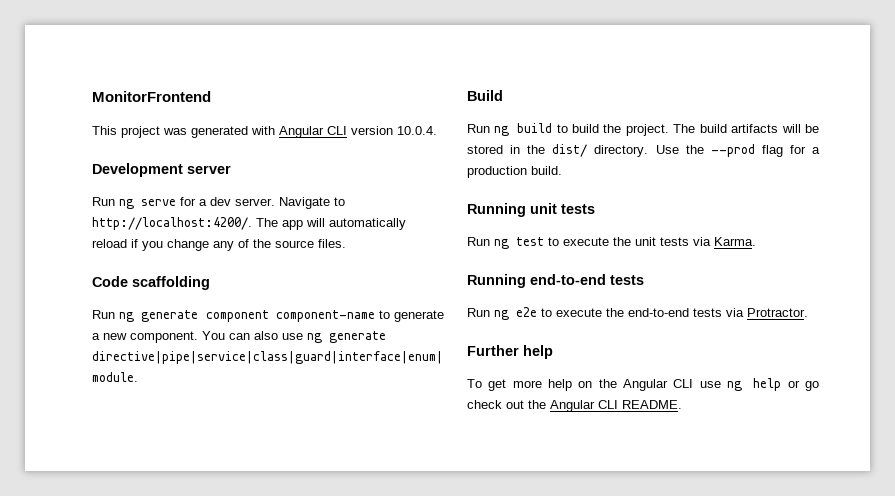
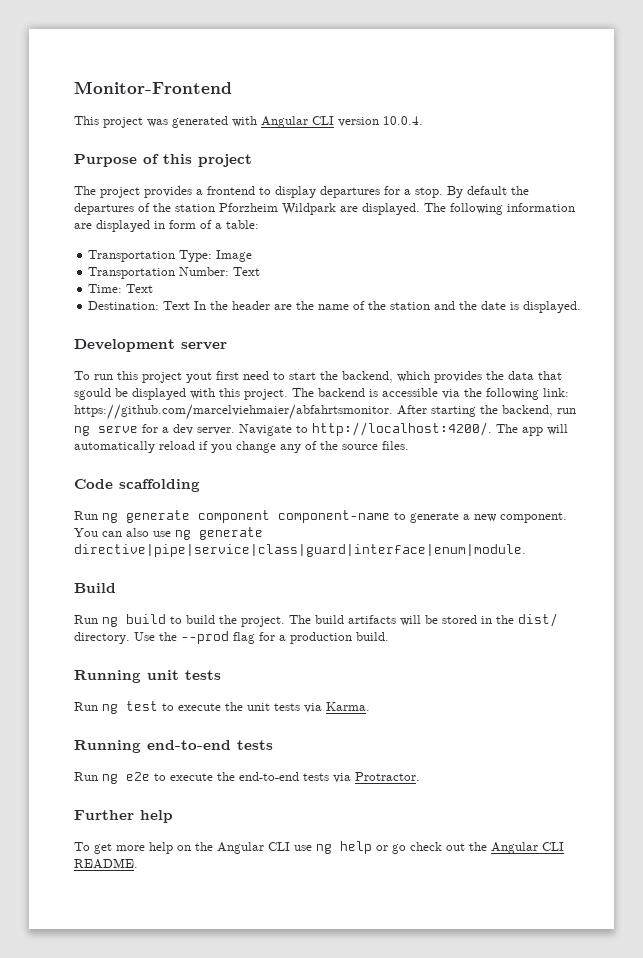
- MonitorFrontend
+ Monitor-Frontend
+ Purpose of this project
+ The project provides a frontend to display departures for a stop. By default the departures of the station Pforzheim Wildpark are displayed. The following information are displayed in form of a table:
+ Transportation Type: Image
+ Transportation Number: Text
+ Time: Text
+ Destination: Text In the header are the name of the station and the date is displayed.
  Development server
- Run ng serve for a dev server.
+ To run this project yout first need to start the backend, which provides the data that sgould be displayed with this project. The backend is accessible via the following link: https://github.com/marcelviehmaier/abfahrtsmonitor. After starting the backend, run ng serve for a dev server.

